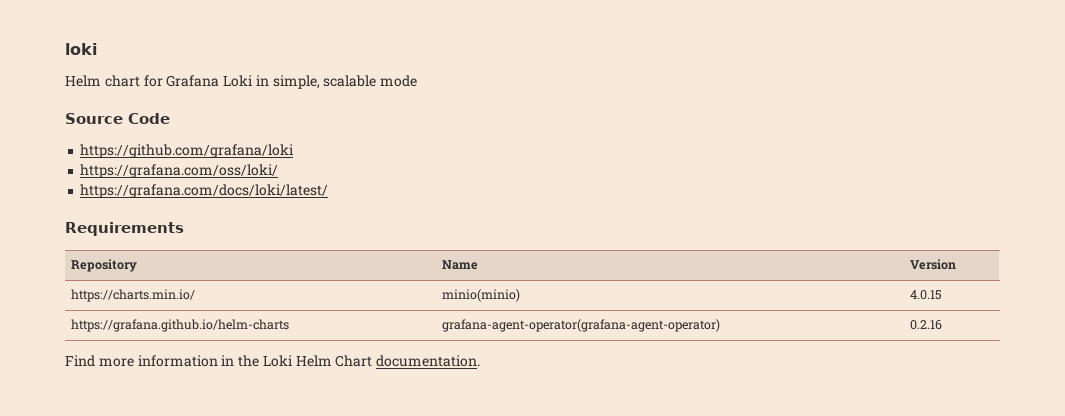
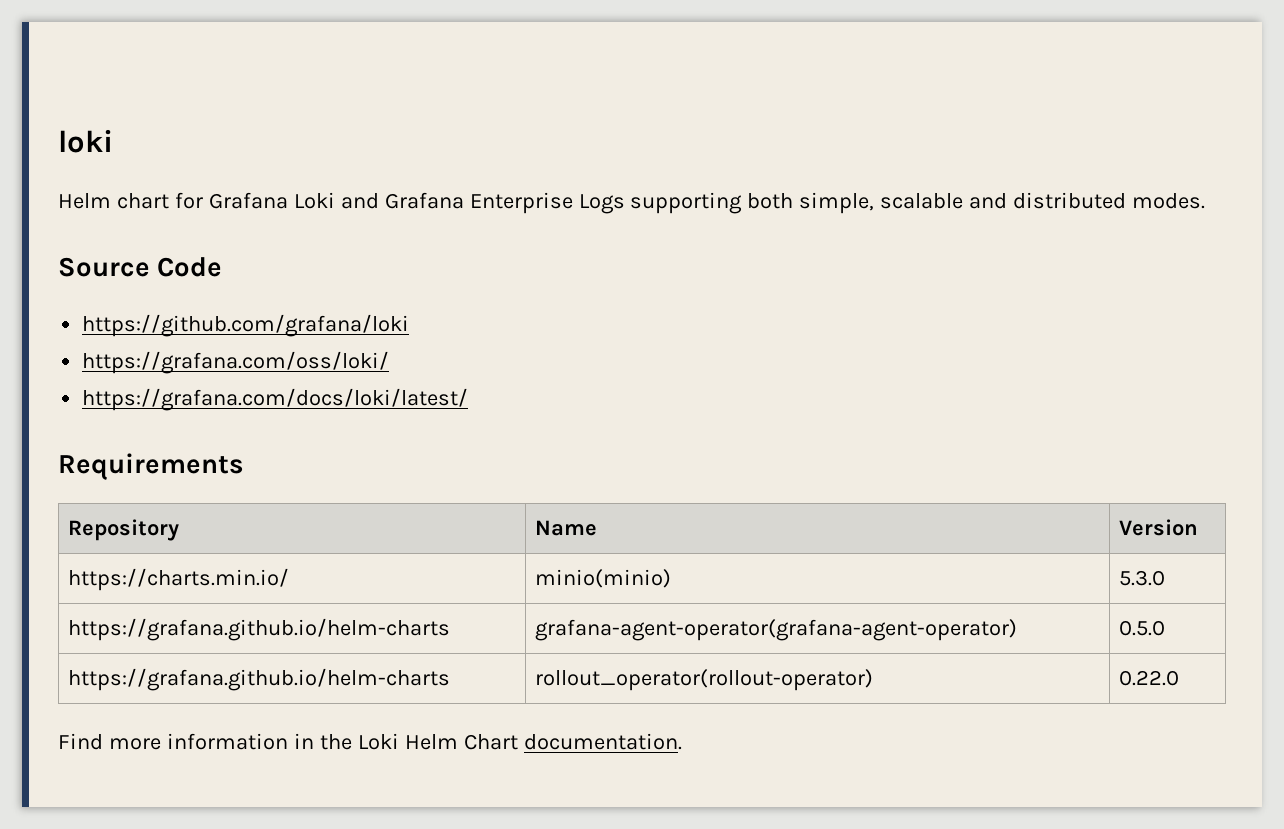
- Helm chart for Grafana Loki in simple, scalable mode
+ Helm chart for Grafana Loki and Grafana Enterprise Logs supporting both simple, scalable and distributed modes.
- https://charts.min.io/ | minio(minio) | 4.0.15
+ https://charts.min.io/ | minio(minio) | 5.3.0
- https://grafana.github.io/helm-charts | grafana-agent-operator(grafana-agent-operator) | 0.2.16
+ https://grafana.github.io/helm-charts | grafana-agent-operator(grafana-agent-operator) | 0.5.0
+ https://grafana.github.io/helm-charts | rollout_operator(rollout-operator) | 0.22.0

